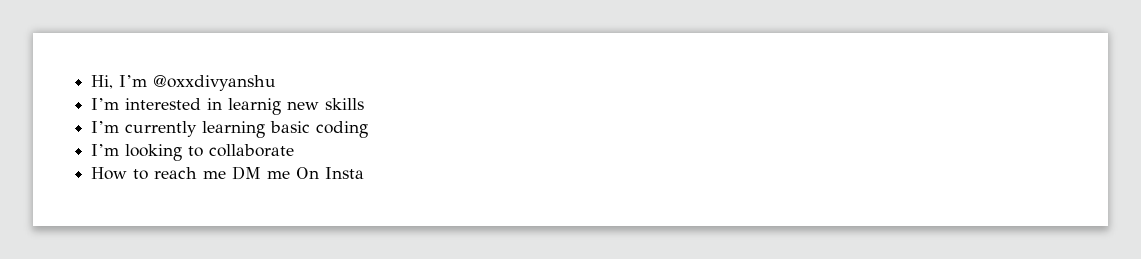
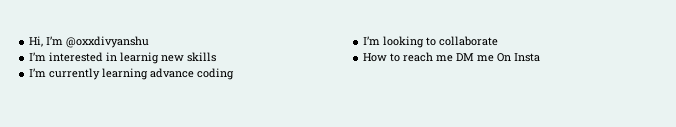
- I’m currently learning basic coding
+ I’m currently learning advance coding

